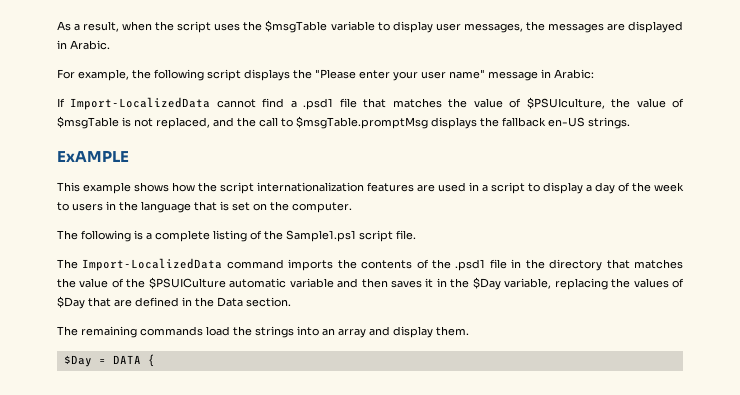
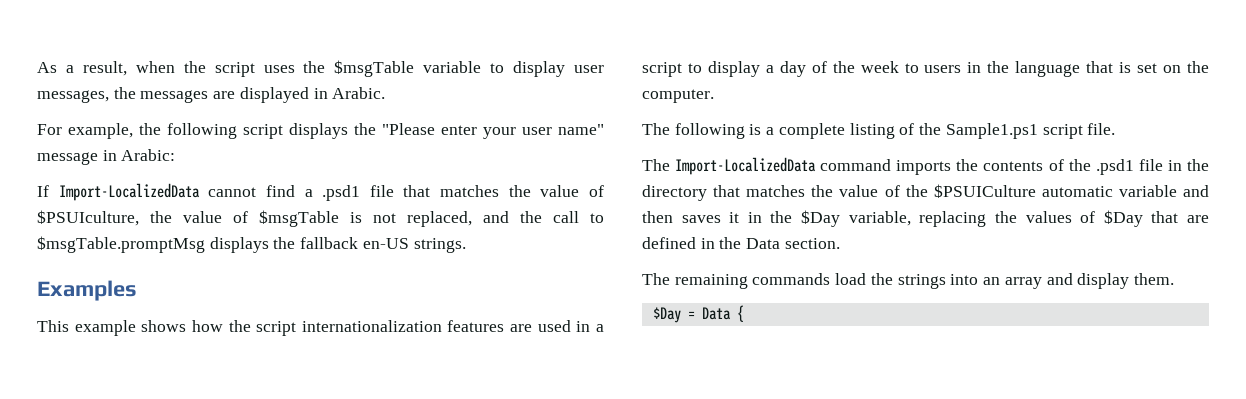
- ExAMPLE
+ Examples
- $Day = DATA {
+ $Day = Data {

